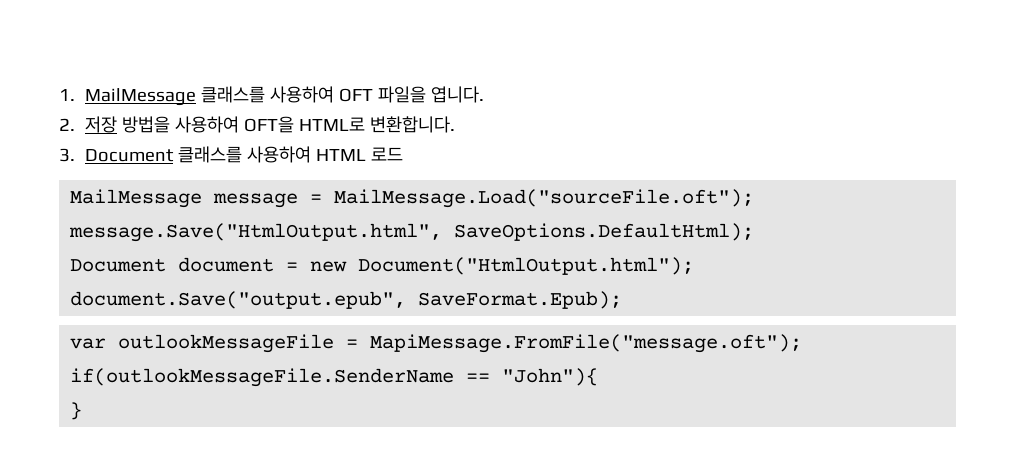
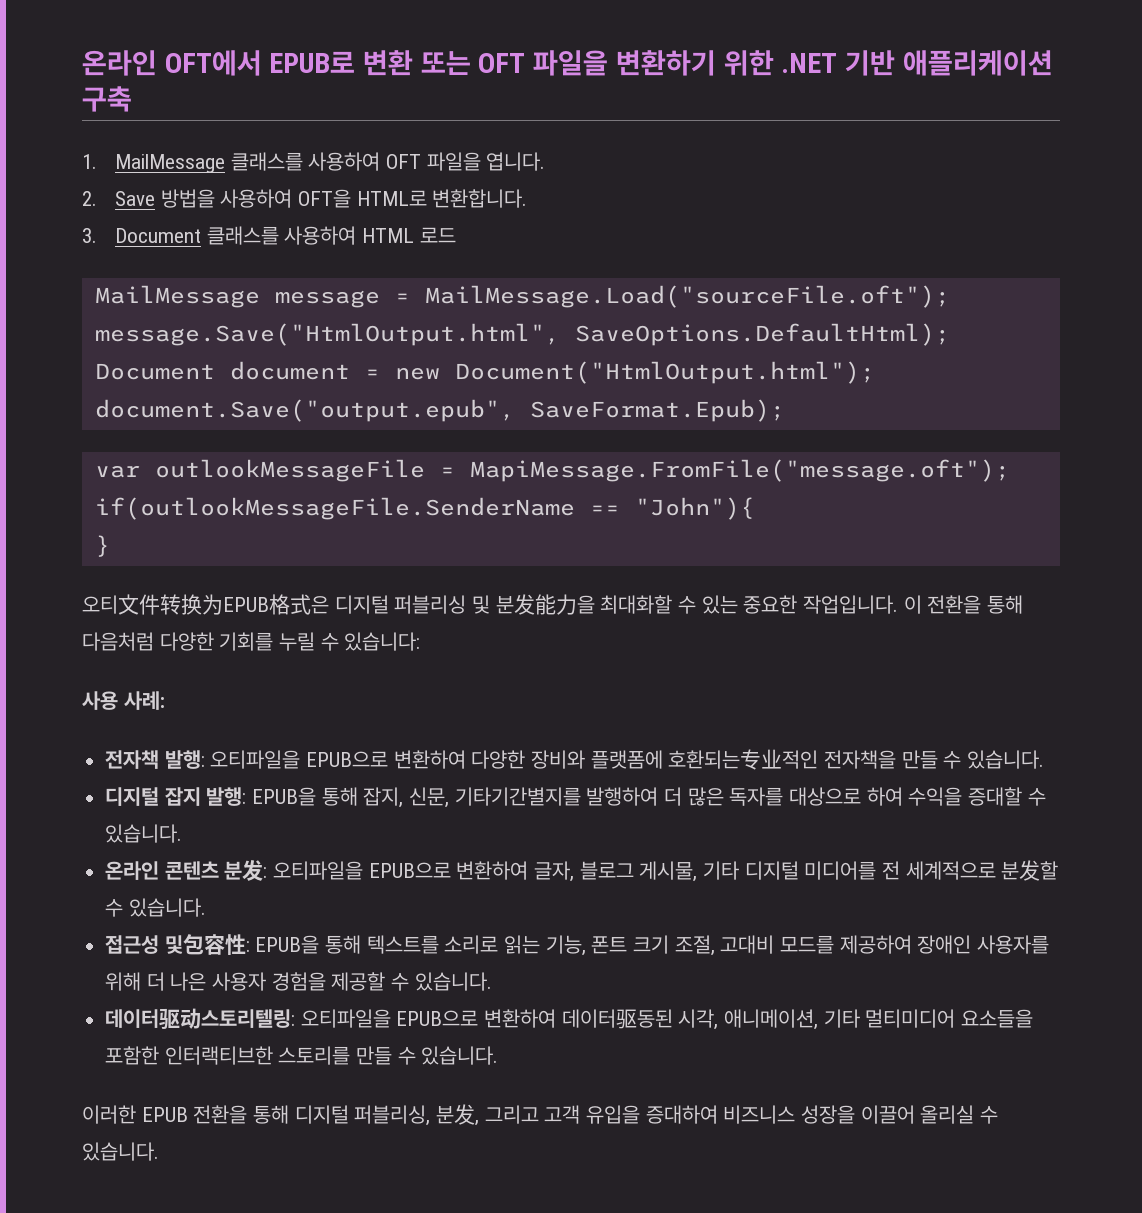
+ 온라인 OFT에서 EPUB로 변환 또는 OFT 파일을 변환하기 위한 .NET 기반 애플리케이션 구축
- 2. 저장 방법을 사용하여 OFT을 HTML로 변환합니다.
+ 2. Save 방법을 사용하여 OFT을 HTML로 변환합니다.
+ 오티文件转换为EPUB格式은 디지털 퍼블리싱 및 분发能力을 최대화할 수 있는 중요한 작업입니다. 이 전환을 통해 다음처럼 다양한 기회를 누릴 수 있습니다:
+ 사용 사례:
+ 전자책 발행: 오티파일을 EPUB으로 변환하여 다양한 장비와 플랫폼에 호환되는专业적인 전자책을 만들 수 있습니다.
+ 디지털 잡지 발행: EPUB을 통해 잡지, 신문, 기타기간별지를 발행하여 더 많은 독자를 대상으로 하여 수익을 증대할 수 있습니다.
+ 온라인 콘텐츠 분发: 오티파일을 EPUB으로 변환하여 글자, 블로그 게시물, 기타 디지털 미디어를 전 세계적으로 분发할 수 있습니다.
+ 접근성 및包容性: EPUB을 통해 텍스트를 소리로 읽는 기능, 폰트 크기 조절, 고대비 모드를 제공하여 장애인 사용자를 위해 더 나은 사용자 경험을 제공할 수 있습니다.
+ 데이터驱动스토리텔링: 오티파일을 EPUB으로 변환하여 데이터驱동된 시각, 애니메이션, 기타 멀티미디어 요소들을 포함한 인터랙티브한 스토리를 만들 수 있습니다.
+ 이러한 EPUB 전환을 통해 디지털 퍼블리싱, 분发, 그리고 고객 유입을 증대하여 비즈니스 성장을 이끌어 올리실 수 있습니다.

